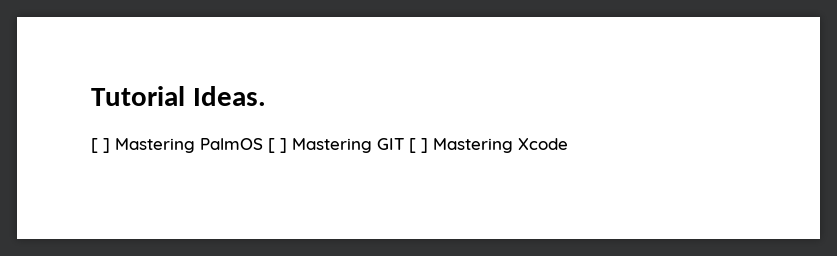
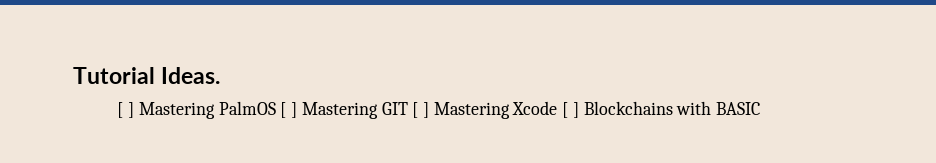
- [ ] Mastering PalmOS [ ] Mastering GIT [ ] Mastering Xcode
+ [ ] Mastering PalmOS [ ] Mastering GIT [ ] Mastering Xcode [ ] Blockchains with BASIC

